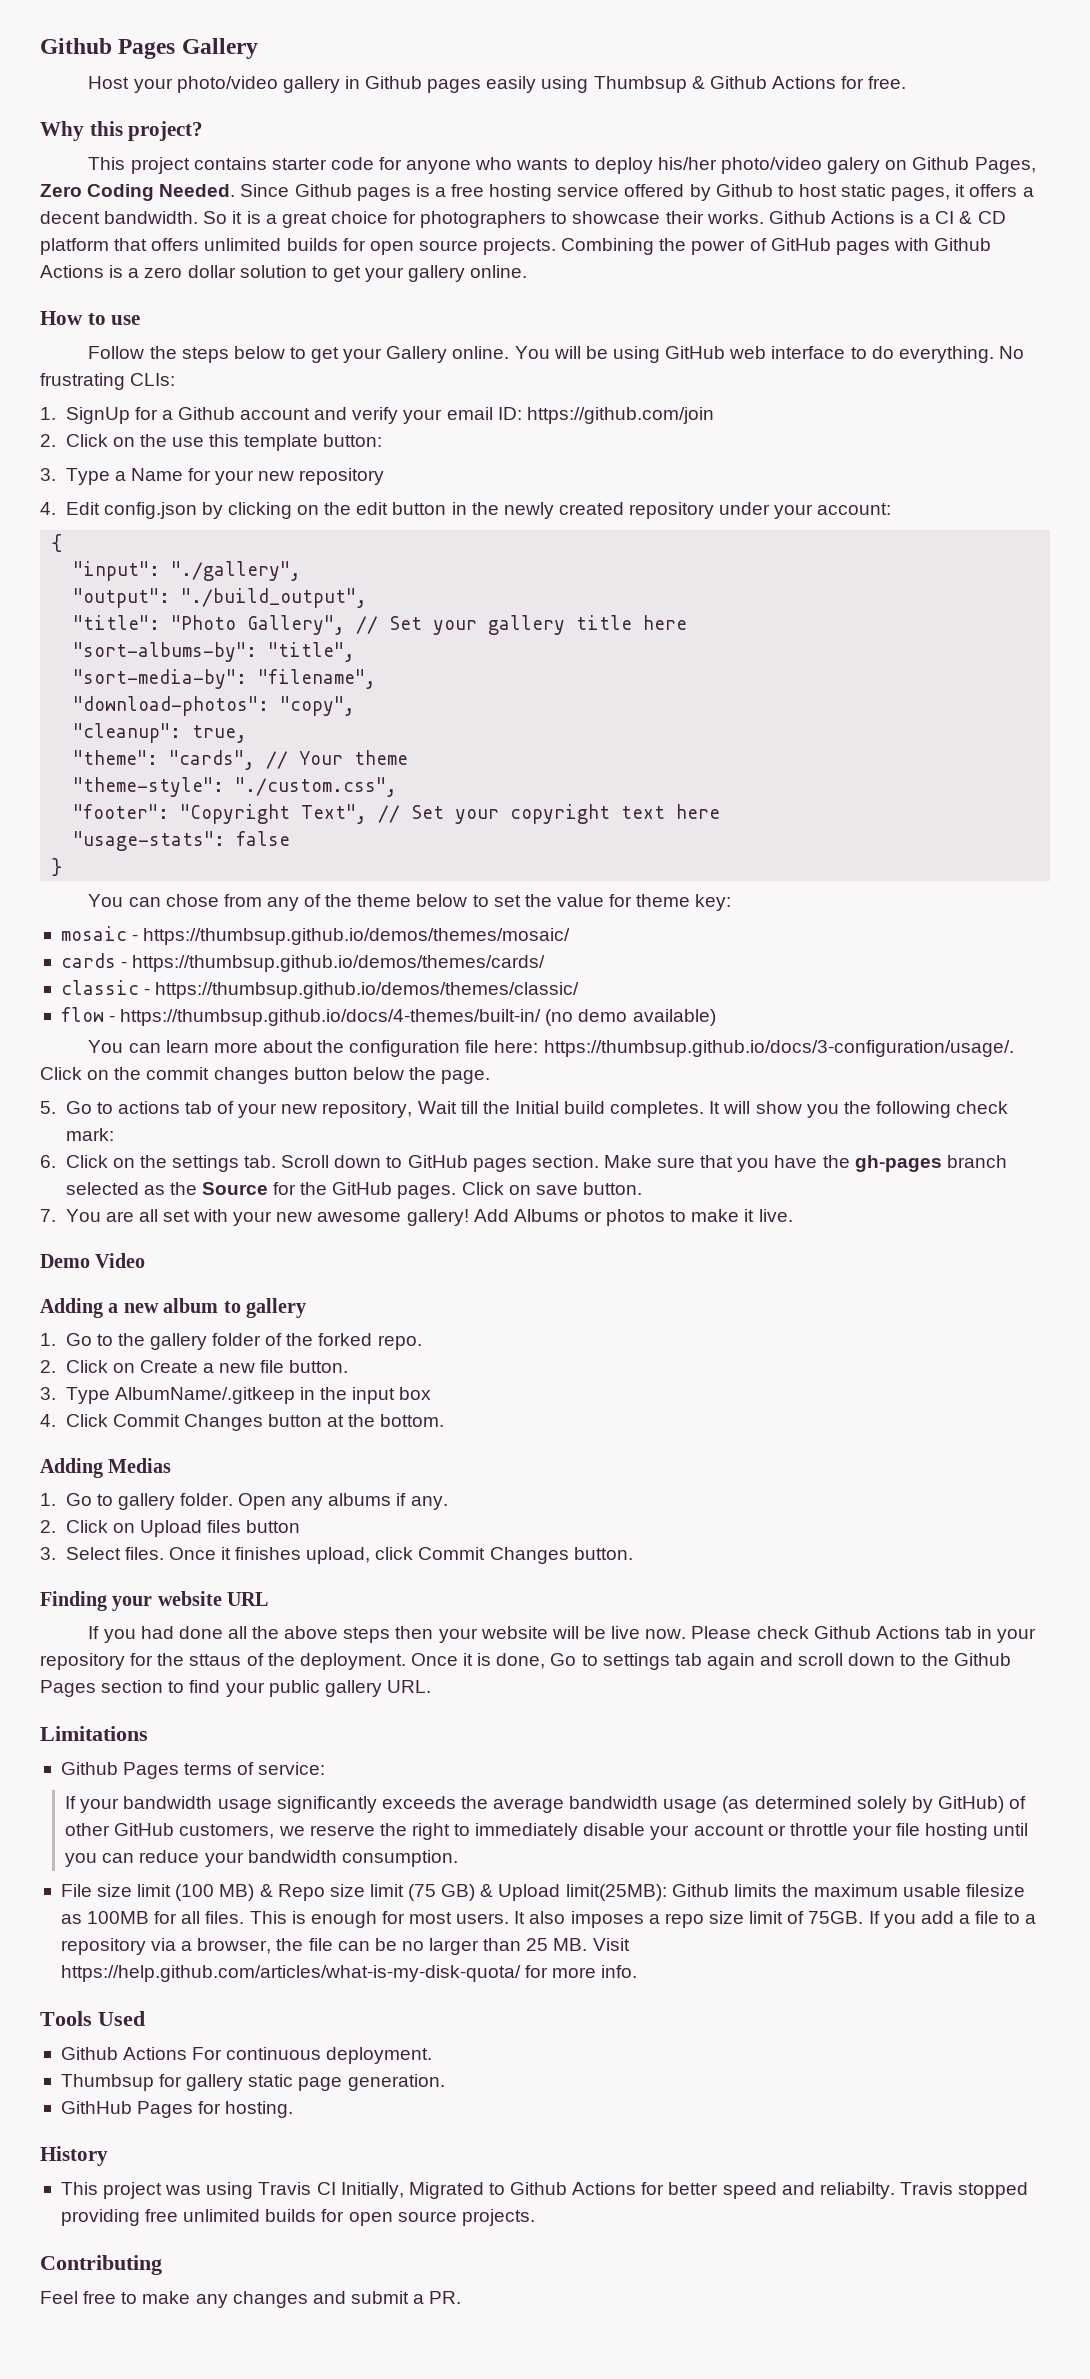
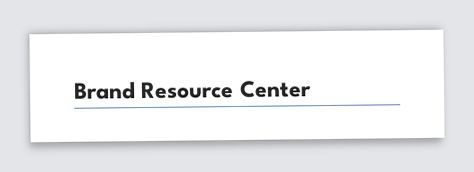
- Github Pages Gallery
- Host your photo/video gallery in Github pages easily using Thumbsup & Github Actions for free.
- Why this project?
- This project contains starter code for anyone who wants to deploy his/her photo/video galery on Github Pages, Zero Coding Needed. Since Github pages is a free hosting service offered by Github to host static pages, it offers a decent bandwidth. So it is a great choice for photographers to showcase their works. Github Actions is a CI & CD platform that offers unlimited builds for open source projects. Combining the power of GitHub pages with Github Actions is a zero dollar solution to get your gallery online.
- How to use
- Follow the steps below to get your Gallery online. You will be using GitHub web interface to do everything. No frustrating CLIs:
- 1. SignUp for a Github account and verify your email ID: https://github.com/join
- 2. Click on the use this template button:
- 3. Type a Name for your new repository
- 4. Edit config.json by clicking on the edit button in the newly created repository under your account:
- {
- "input": "./gallery",
- "output": "./build_output",
- "title": "Photo Gallery", // Set your gallery title here
- "sort-albums-by": "title",
- "sort-media-by": "filename",
- "download-photos": "copy",
- "cleanup": true,
- "theme": "cards", // Your theme
- "theme-style": "./custom.css",
- "footer": "Copyright Text", // Set your copyright text here
- "usage-stats": false
- }
- You can chose from any of the theme below to set the value for theme key:
- mosaic - https://thumbsup.github.io/demos/themes/mosaic/
- cards - https://thumbsup.github.io/demos/themes/cards/
- classic - https://thumbsup.github.io/demos/themes/classic/
- flow - https://thumbsup.github.io/docs/4-themes/built-in/ (no demo available)
- You can learn more about the configuration file here: https://thumbsup.github.io/docs/3-configuration/usage/. Click on the commit changes button below the page.
- 5. Go to actions tab of your new repository, Wait till the Initial build completes. It will show you the following check mark:
- 6. Click on the settings tab. Scroll down to GitHub pages section. Make sure that you have the gh-pages branch selected as the Source for the GitHub pages. Click on save button.
- 7. You are all set with your new awesome gallery! Add Albums or photos to make it live.
- Demo Video
- Adding a new album to gallery
- 1. Go to the gallery folder of the forked repo.
- 2. Click on Create a new file button.
- 3. Type AlbumName/.gitkeep in the input box
- 4. Click Commit Changes button at the bottom.
- Adding Medias
- 1. Go to gallery folder. Open any albums if any.
- 2. Click on Upload files button
- 3. Select files. Once it finishes upload, click Commit Changes button.
- Finding your website URL
- If you had done all the above steps then your website will be live now. Please check Github Actions tab in your repository for the sttaus of the deployment. Once it is done, Go to settings tab again and scroll down to the Github Pages section to find your public gallery URL.
- Limitations
- Github Pages terms of service:
- If your bandwidth usage significantly exceeds the average bandwidth usage (as determined solely by GitHub) of other GitHub customers, we reserve the right to immediately disable your account or throttle your file hosting until you can reduce your bandwidth consumption.
- File size limit (100 MB) & Repo size limit (75 GB) & Upload limit(25MB): Github limits the maximum usable filesize as 100MB for all files. This is enough for most users. It also imposes a repo size limit of 75GB. If you add a file to a repository via a browser, the file can be no larger than 25 MB. Visit https://help.github.com/articles/what-is-my-disk-quota/ for more info.
- Tools Used
- Github Actions For continuous deployment.
- Thumbsup for gallery static page generation.
- GithHub Pages for hosting.
- History
- This project was using Travis CI Initially, Migrated to Github Actions for better speed and reliabilty. Travis stopped providing free unlimited builds for open source projects.
- Contributing
- Feel free to make any changes and submit a PR.
+ Brand Resource Center

